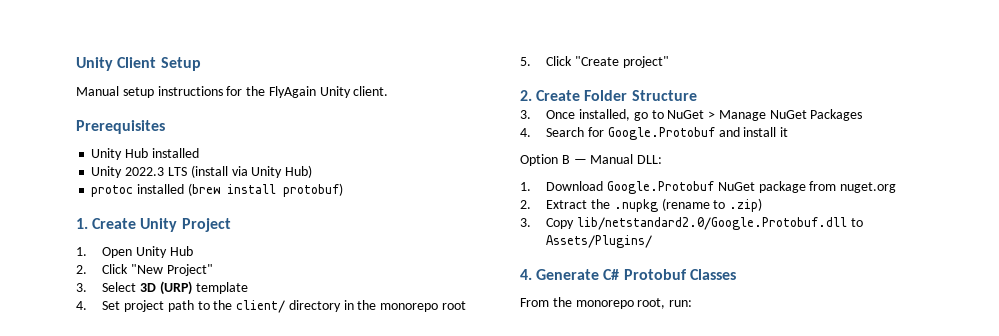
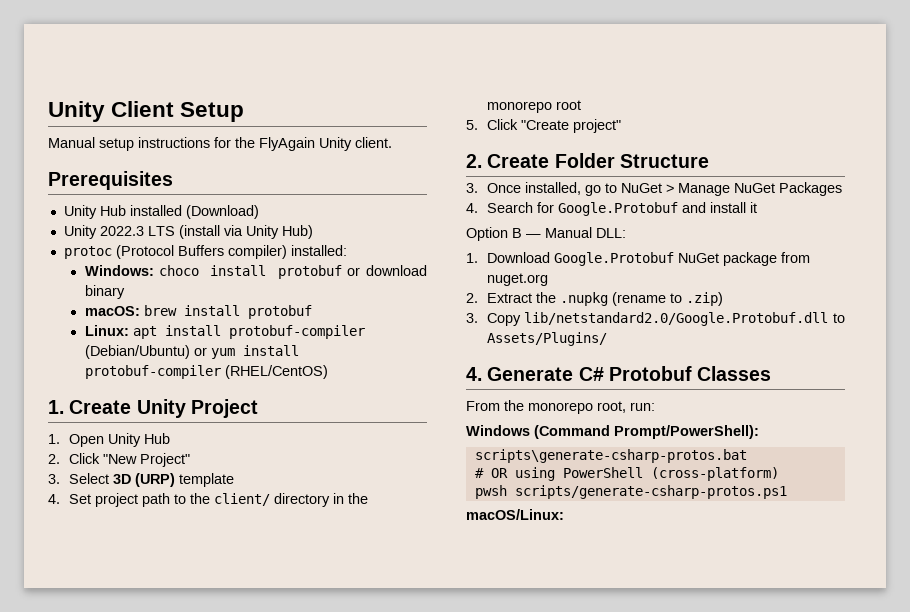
- Unity Hub installed
+ Unity Hub installed (Download)
- protoc installed (brew install protobuf)
+ protoc (Protocol Buffers compiler) installed:
+ Windows: choco install protobuf or download binary
+ macOS: brew install protobuf
+ Linux: apt install protobuf-compiler (Debian/Ubuntu) or yum install protobuf-compiler (RHEL/CentOS)
+ Windows (Command Prompt/PowerShell):
+ scripts\generate-csharp-protos.bat
+ # OR using PowerShell (cross-platform)
+ pwsh scripts/generate-csharp-protos.ps1
+ macOS/Linux:

